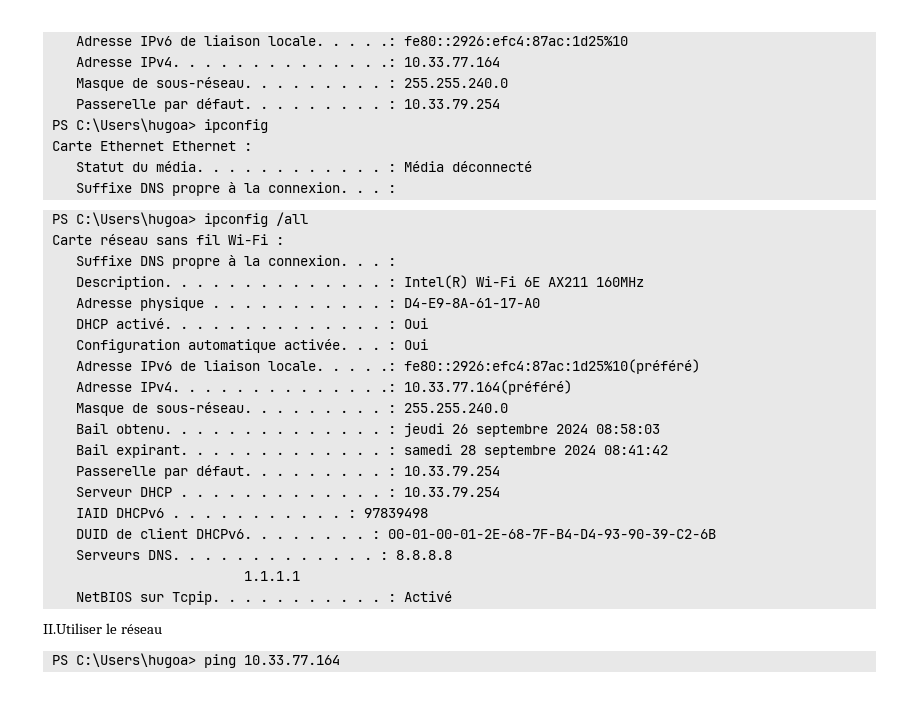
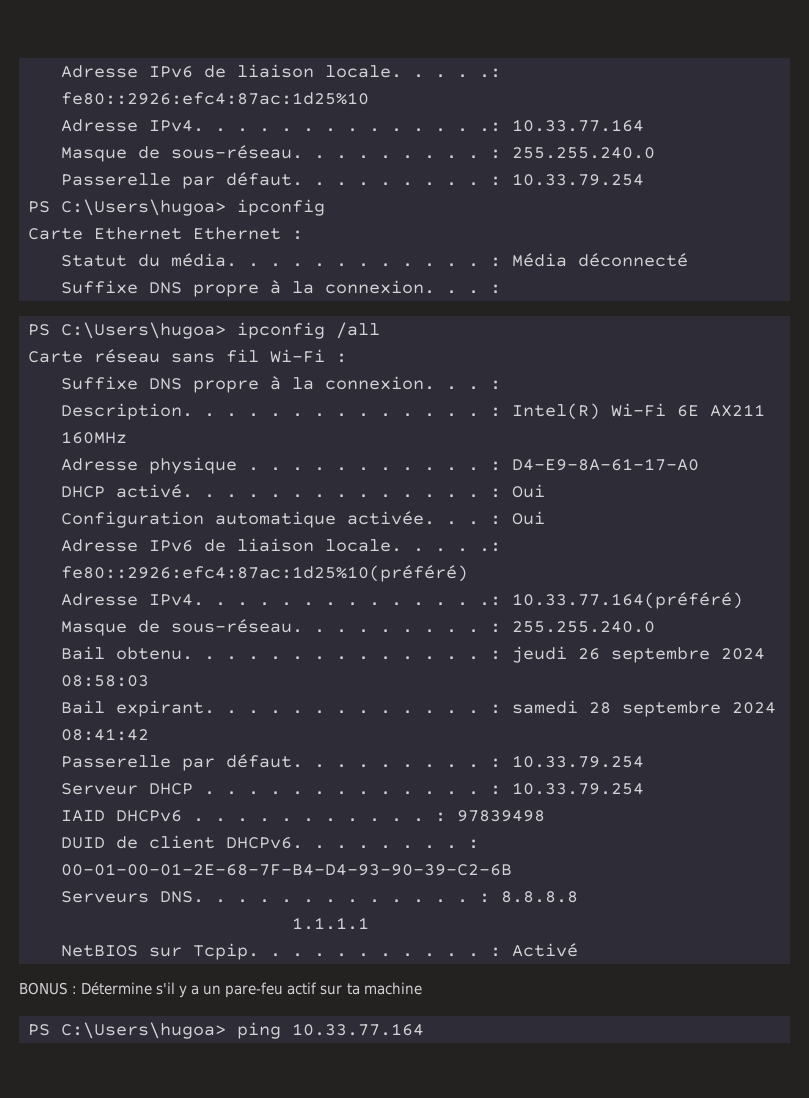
- II.Utiliser le réseau
+ BONUS : Détermine s'il y a un pare-feu actif sur ta machine

